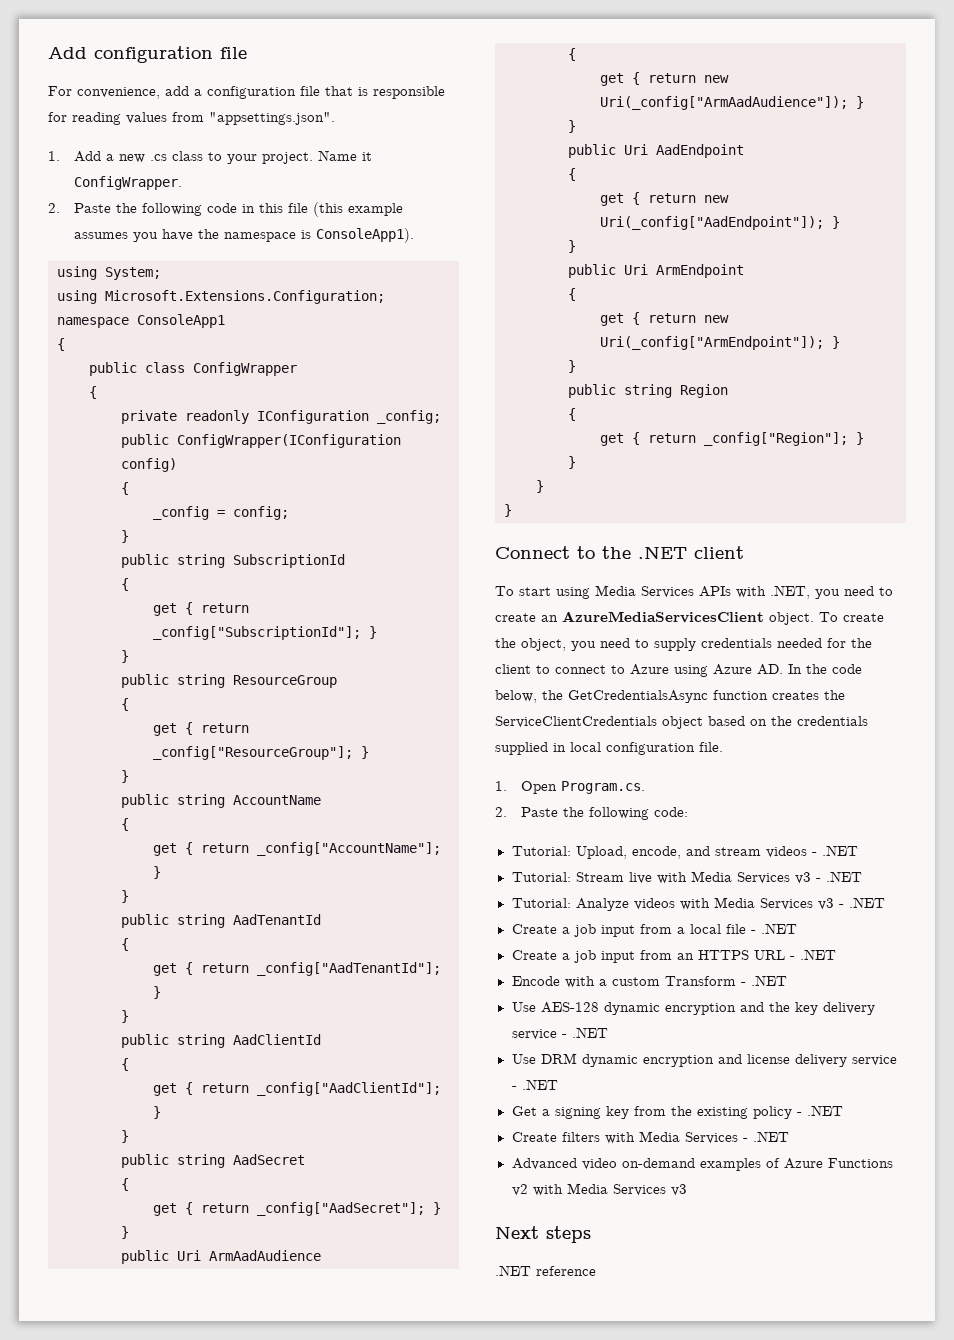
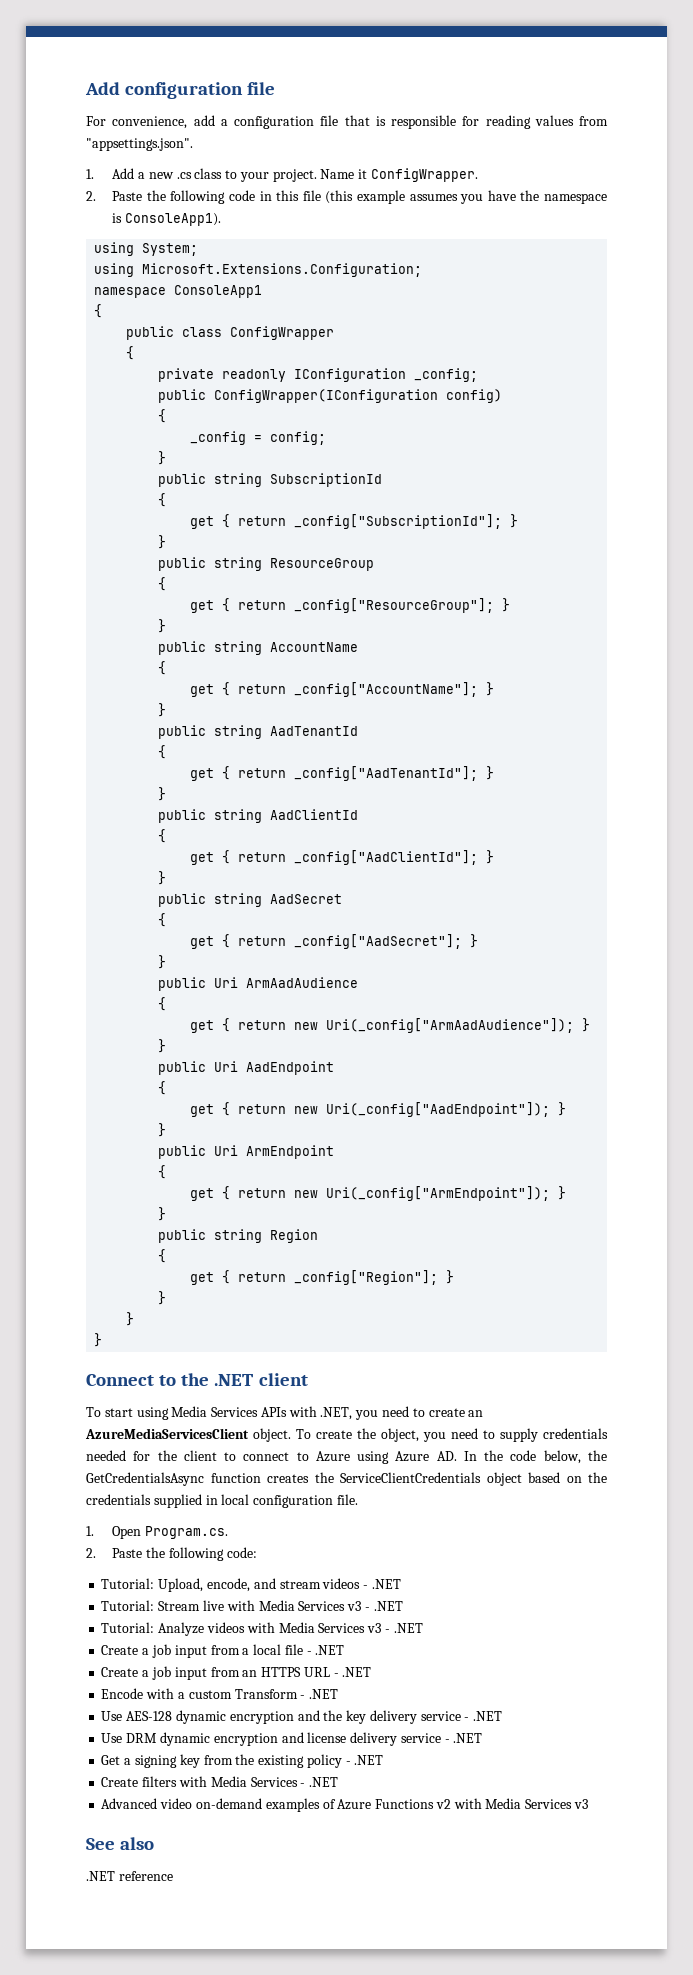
- Next steps
+ See also

